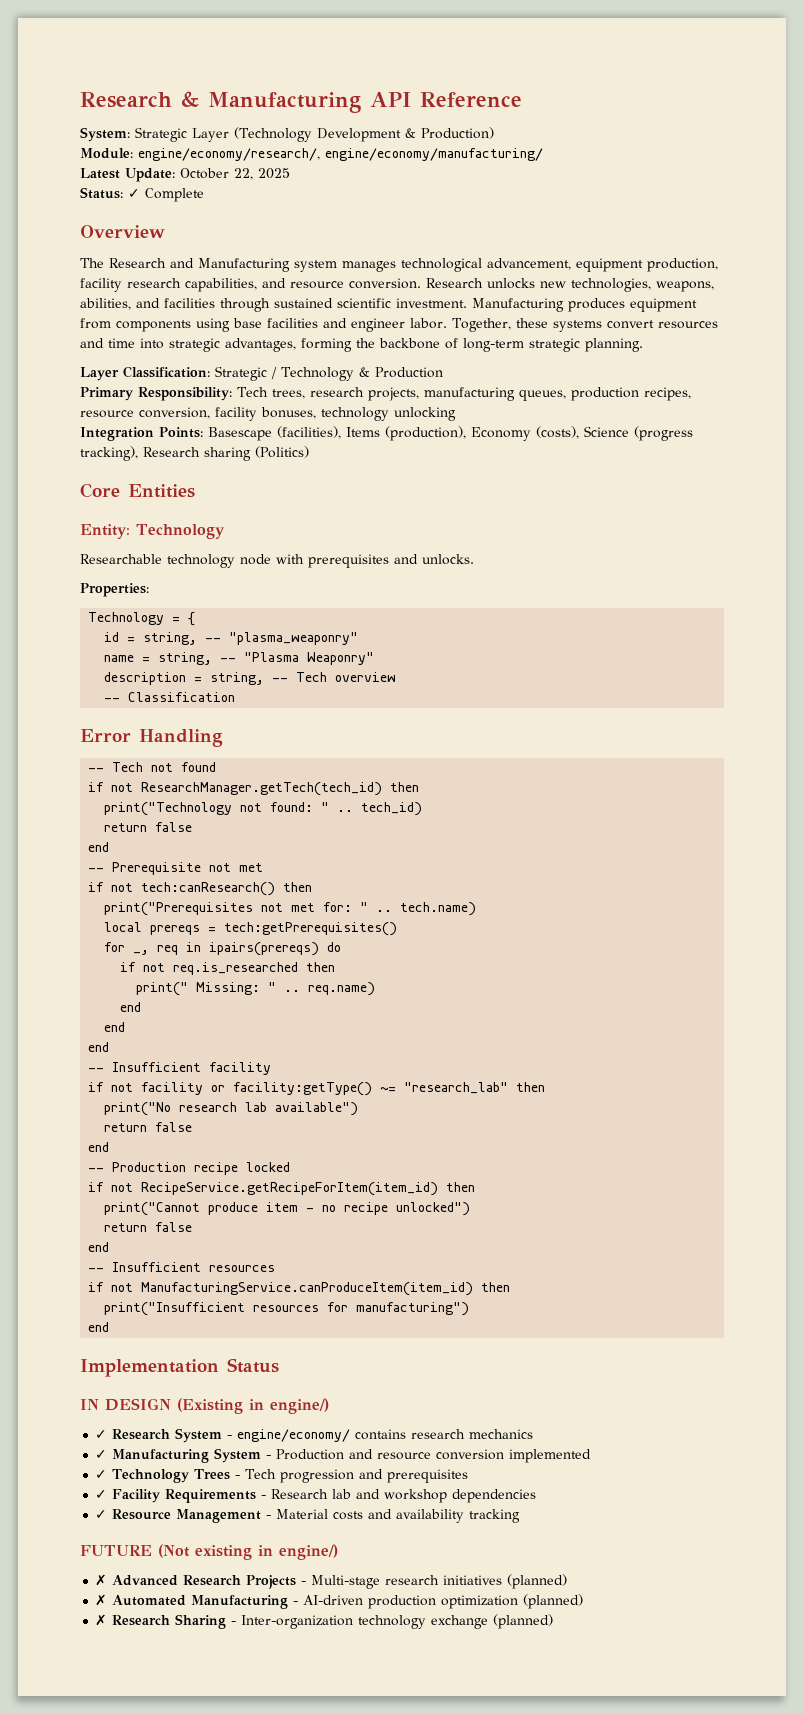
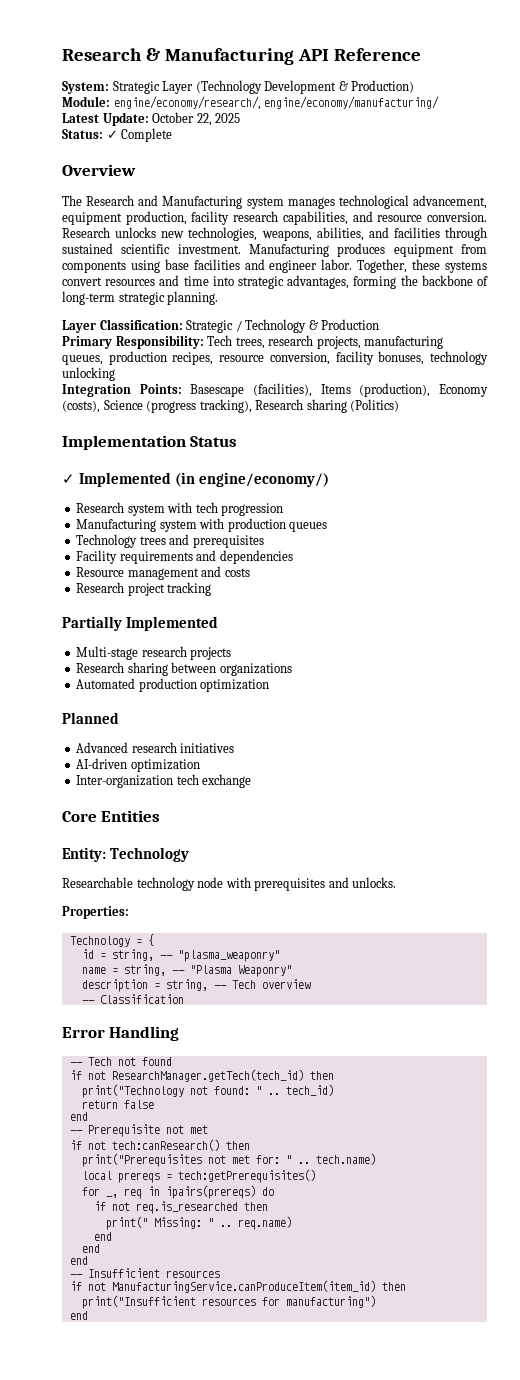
+ Implementation Status
+ ✓ Implemented (in engine/economy/)
+ Research system with tech progression
+ Manufacturing system with production queues
+ Technology trees and prerequisites
+ Facility requirements and dependencies
+ Resource management and costs
+ Research project tracking
+ Partially Implemented
+ Multi-stage research projects
+ Research sharing between organizations
+ Automated production optimization
+ Planned
+ Advanced research initiatives
+ AI-driven optimization
+ Inter-organization tech exchange
- -- Insufficient facility
- if not facility or facility:getType() ~= "research_lab" then
- print("No research lab available")
- return false
- end
- -- Production recipe locked
- if not RecipeService.getRecipeForItem(item_id) then
- print("Cannot produce item - no recipe unlocked")
- return false
- end
- Implementation Status
- IN DESIGN (Existing in engine/)
- ✓ Research System - engine/economy/ contains research mechanics
- ✓ Manufacturing System - Production and resource conversion implemented
- ✓ Technology Trees - Tech progression and prerequisites
- ✓ Facility Requirements - Research lab and workshop dependencies
- ✓ Resource Management - Material costs and availability tracking
- FUTURE (Not existing in engine/)
- ✗ Advanced Research Projects - Multi-stage research initiatives (planned)
- ✗ Automated Manufacturing - AI-driven production optimization (planned)
- ✗ Research Sharing - Inter-organization technology exchange (planned)

